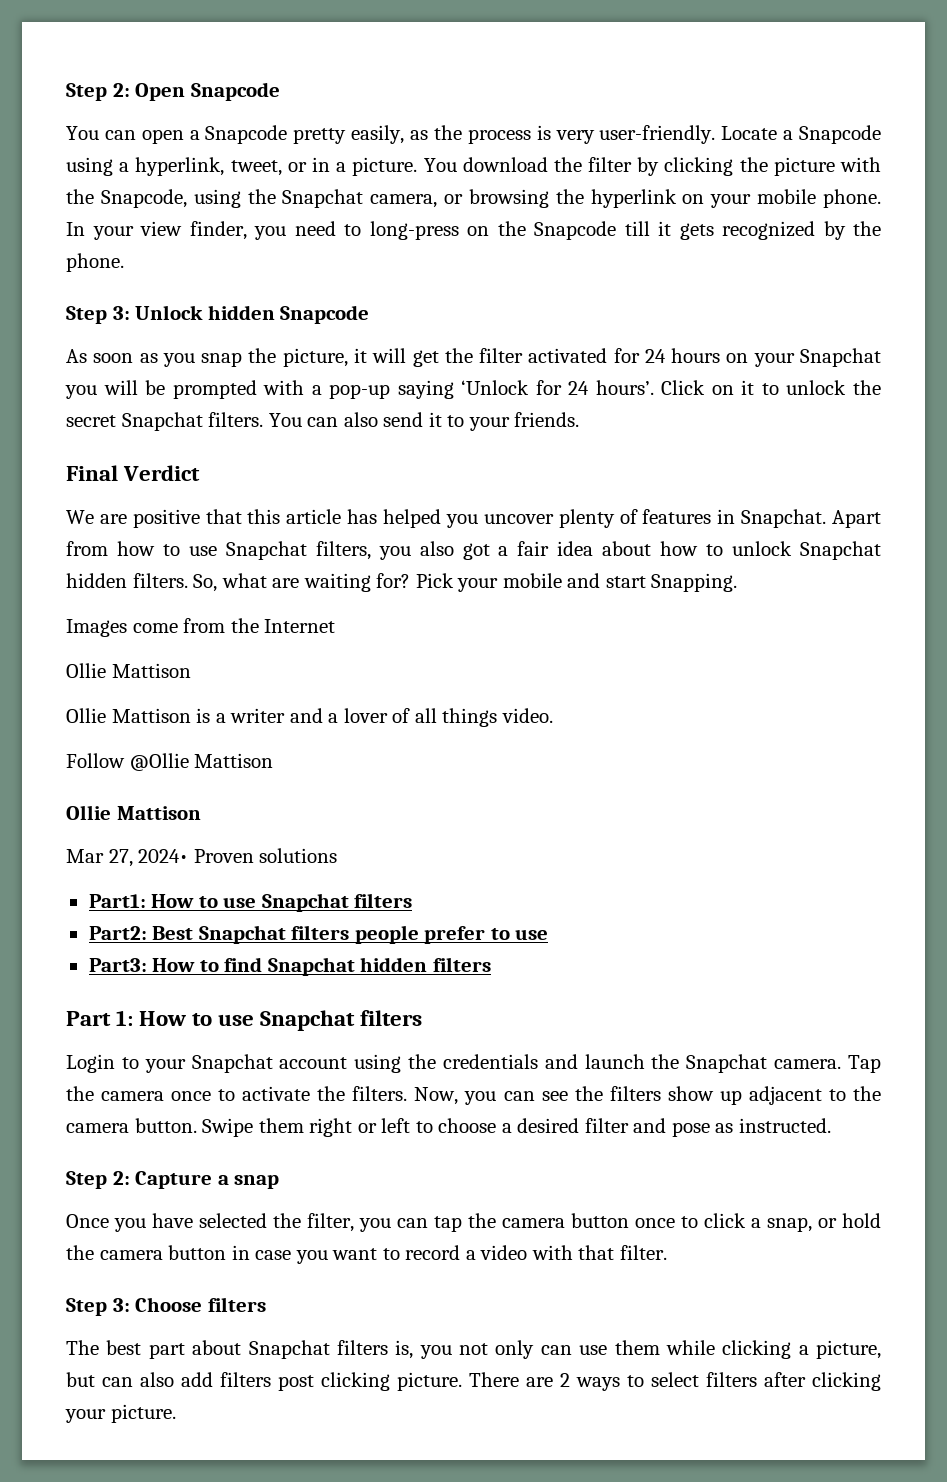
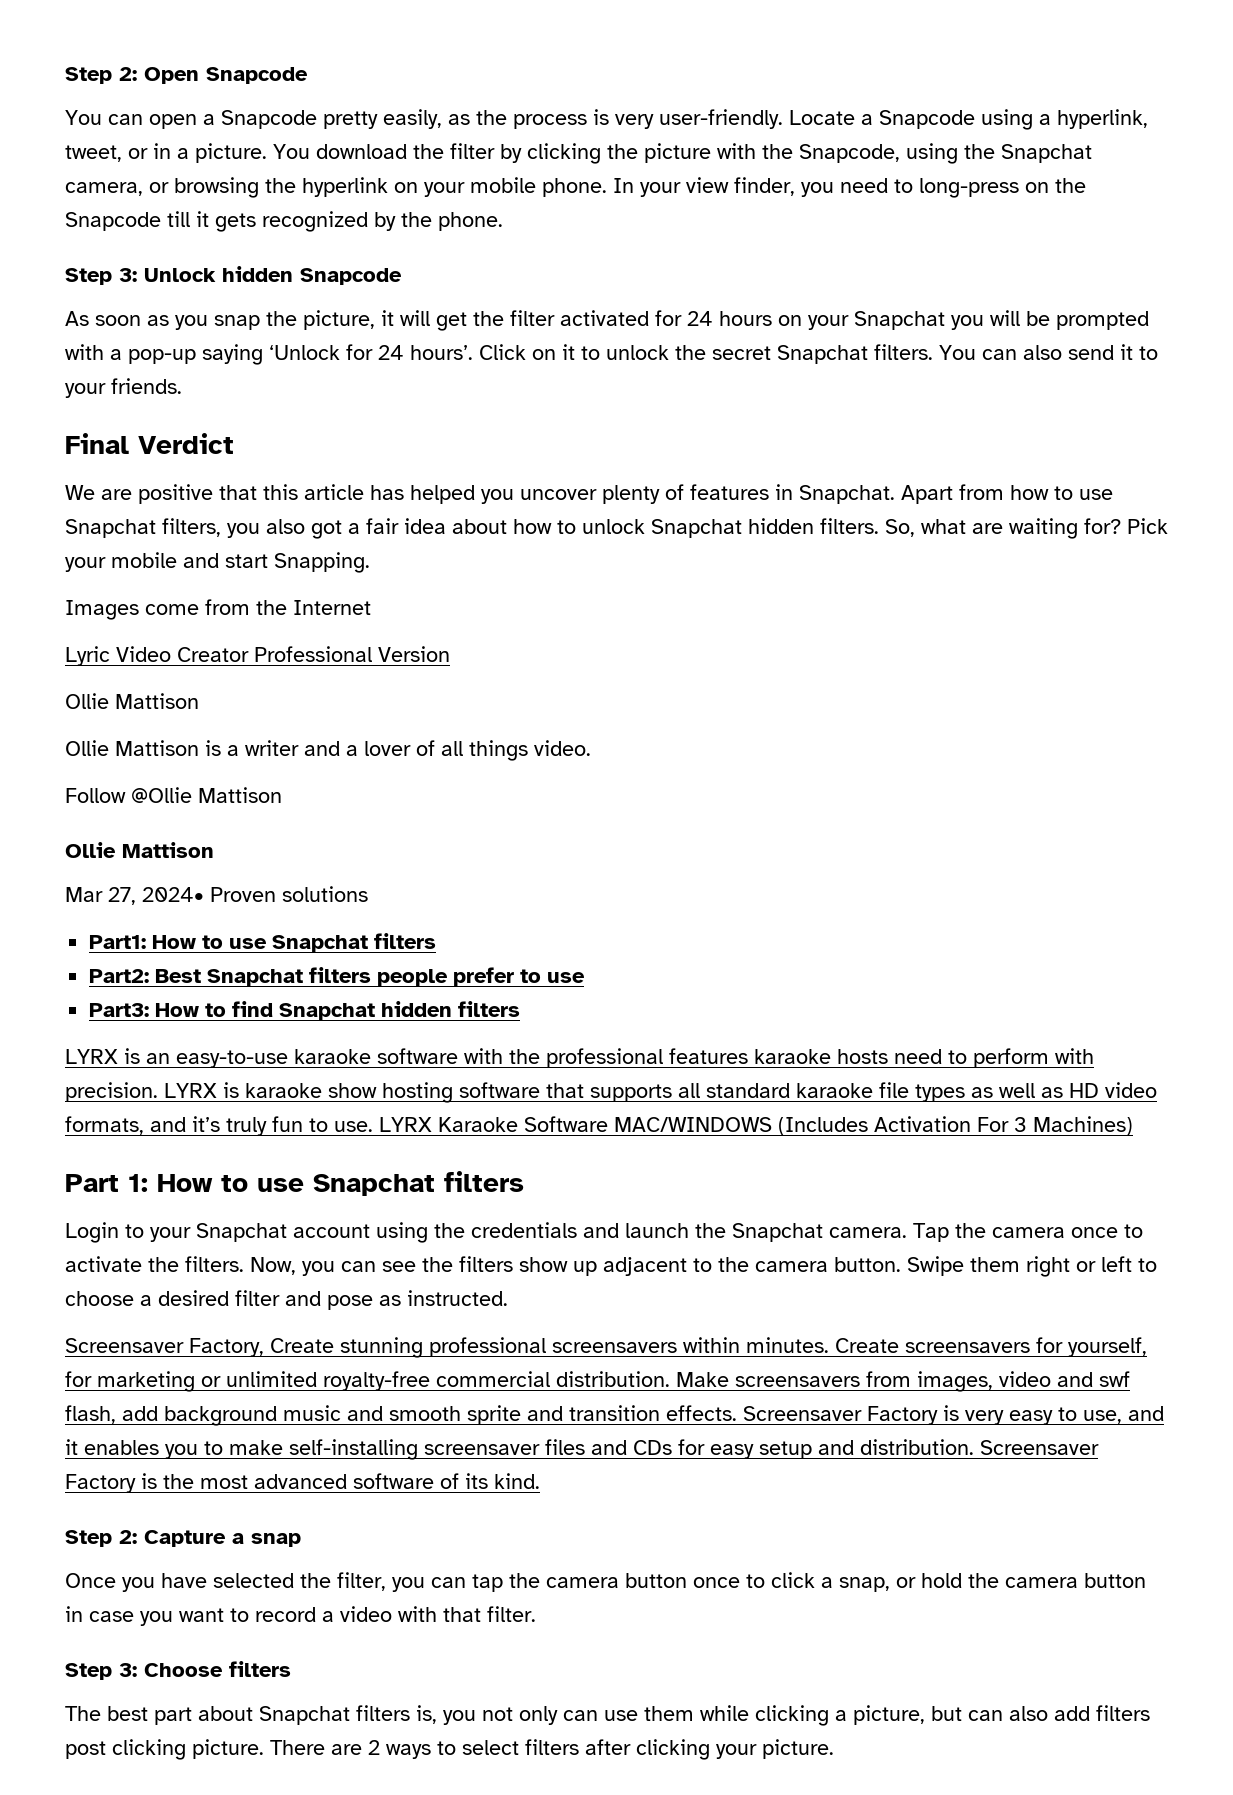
+ Lyric Video Creator Professional Version
+ LYRX is an easy-to-use karaoke software with the professional features karaoke hosts need to perform with precision. LYRX is karaoke show hosting software that supports all standard karaoke file types as well as HD video formats, and it’s truly fun to use. LYRX Karaoke Software MAC/WINDOWS (Includes Activation For 3 Machines)
+ Screensaver Factory, Create stunning professional screensavers within minutes. Create screensavers for yourself, for marketing or unlimited royalty-free commercial distribution. Make screensavers from images, video and swf flash, add background music and smooth sprite and transition effects. Screensaver Factory is very easy to use, and it enables you to make self-installing screensaver files and CDs for easy setup and distribution. Screensaver Factory is the most advanced software of its kind.

